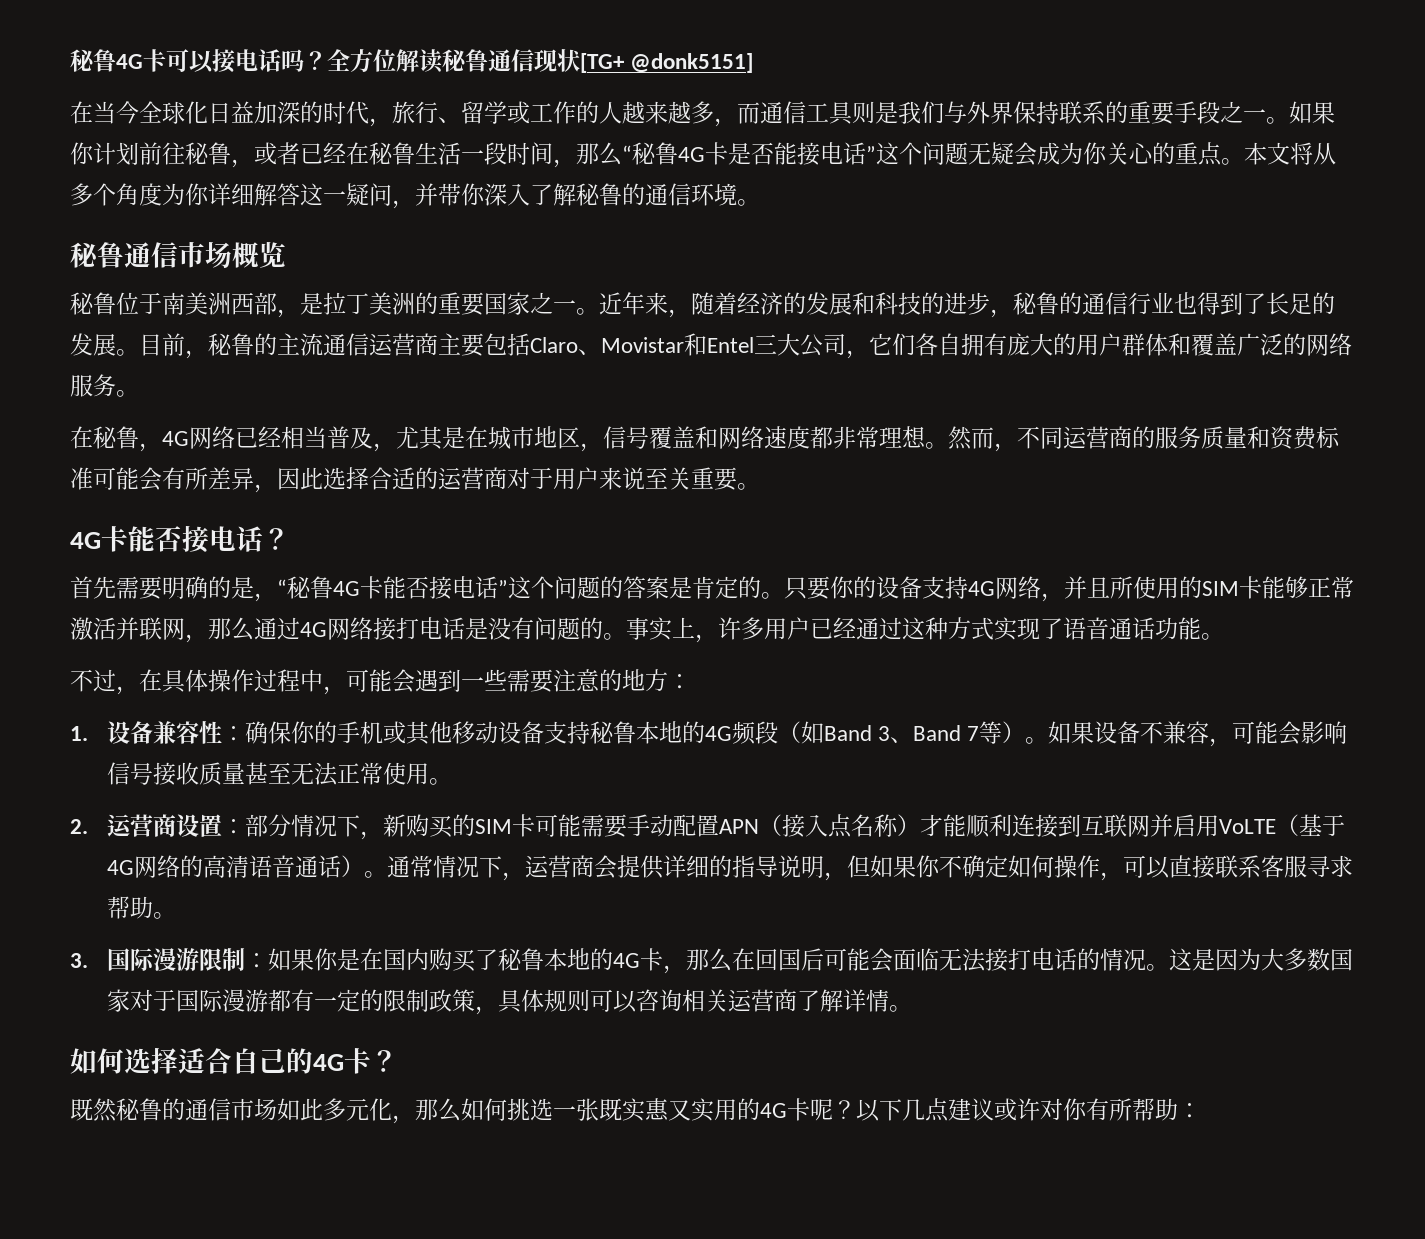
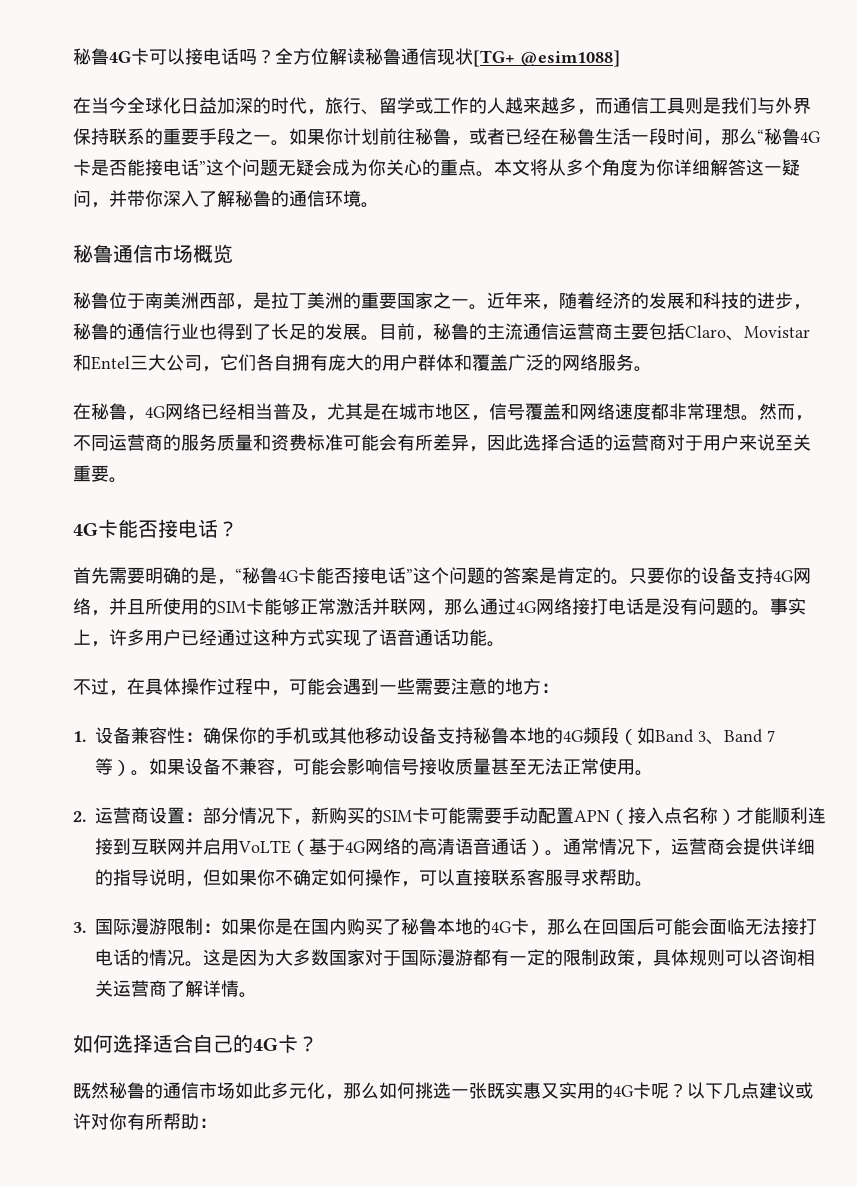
- 全方位解读秘鲁通信现状[TG+ @donk5151]
+ 全方位解读秘鲁通信现状[TG+ @esim1088]

